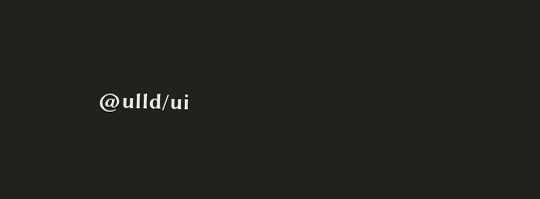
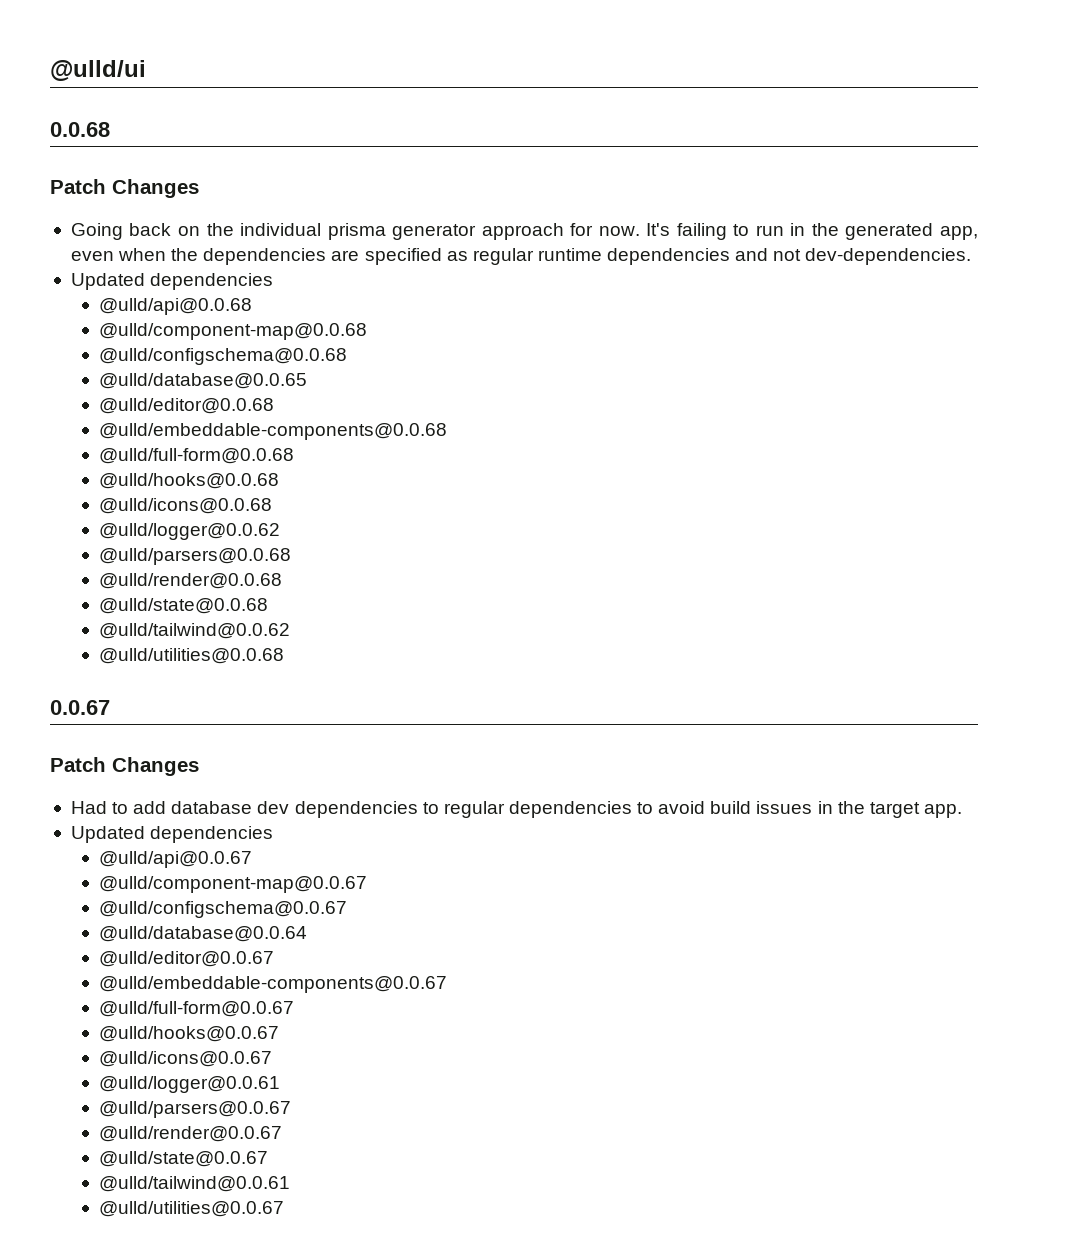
+ 0.0.68
+ Patch Changes
+ Going back on the individual prisma generator approach for now. It's failing to run in the generated app, even when the dependencies are specified as regular runtime dependencies and not dev-dependencies.
+ Updated dependencies
+ @ulld/api@0.0.68
+ @ulld/component-map@0.0.68
+ @ulld/configschema@0.0.68
+ @ulld/database@0.0.65
+ @ulld/editor@0.0.68
+ @ulld/embeddable-components@0.0.68
+ @ulld/full-form@0.0.68
+ @ulld/hooks@0.0.68
+ @ulld/icons@0.0.68
+ @ulld/logger@0.0.62
+ @ulld/parsers@0.0.68
+ @ulld/render@0.0.68
+ @ulld/state@0.0.68
+ @ulld/tailwind@0.0.62
+ @ulld/utilities@0.0.68
+ 0.0.67
+ Patch Changes
+ Had to add database dev dependencies to regular dependencies to avoid build issues in the target app.
+ Updated dependencies
+ @ulld/api@0.0.67
+ @ulld/component-map@0.0.67
+ @ulld/configschema@0.0.67
+ @ulld/database@0.0.64
+ @ulld/editor@0.0.67
+ @ulld/embeddable-components@0.0.67
+ @ulld/full-form@0.0.67
+ @ulld/hooks@0.0.67
+ @ulld/icons@0.0.67
+ @ulld/logger@0.0.61
+ @ulld/parsers@0.0.67
+ @ulld/render@0.0.67
+ @ulld/state@0.0.67
+ @ulld/tailwind@0.0.61
+ @ulld/utilities@0.0.67

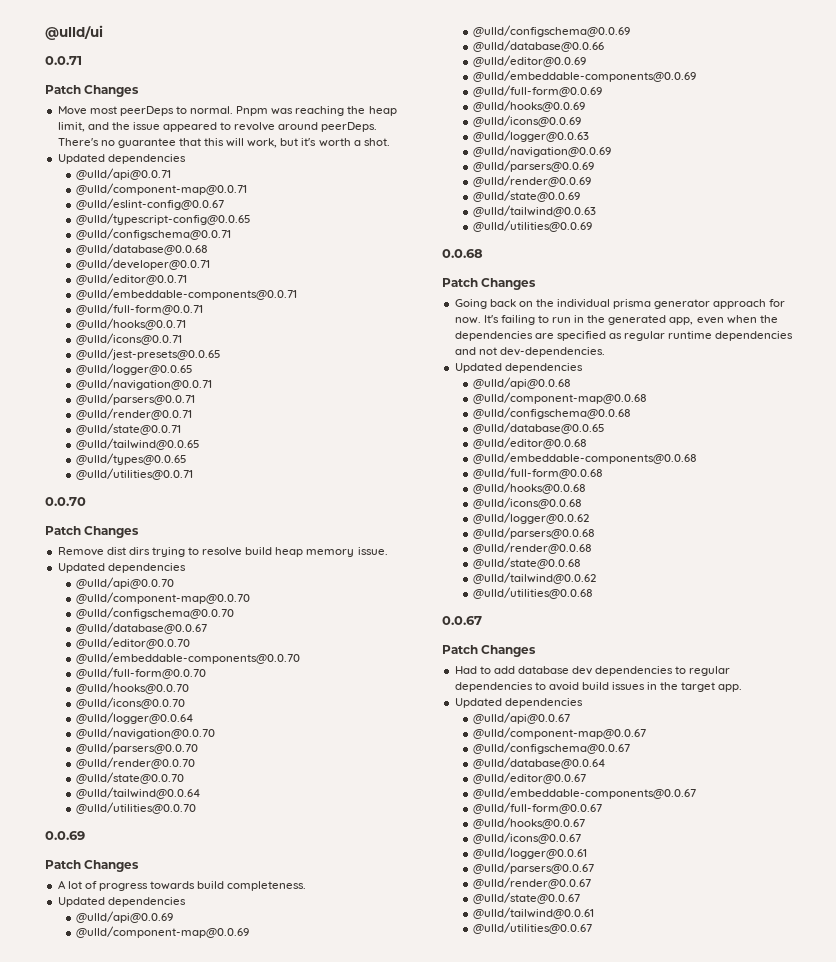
+ 0.0.71
+ Patch Changes
+ Move most peerDeps to normal. Pnpm was reaching the heap limit, and the issue appeared to revolve around peerDeps. There's no guarantee that this will work, but it's worth a shot.
+ Updated dependencies
+ @ulld/api@0.0.71
+ @ulld/component-map@0.0.71
+ @ulld/eslint-config@0.0.67
+ @ulld/typescript-config@0.0.65
+ @ulld/configschema@0.0.71
+ @ulld/database@0.0.68
+ @ulld/developer@0.0.71
+ @ulld/editor@0.0.71
+ @ulld/embeddable-components@0.0.71
+ @ulld/full-form@0.0.71
+ @ulld/hooks@0.0.71
+ @ulld/icons@0.0.71
+ @ulld/jest-presets@0.0.65
+ @ulld/logger@0.0.65
+ @ulld/navigation@0.0.71
+ @ulld/parsers@0.0.71
+ @ulld/render@0.0.71
+ @ulld/state@0.0.71
+ @ulld/tailwind@0.0.65
+ @ulld/types@0.0.65
+ @ulld/utilities@0.0.71
+ 0.0.70
+ Patch Changes
+ Remove dist dirs trying to resolve build heap memory issue.
+ Updated dependencies
+ @ulld/api@0.0.70
+ @ulld/component-map@0.0.70
+ @ulld/configschema@0.0.70
+ @ulld/database@0.0.67
+ @ulld/editor@0.0.70
+ @ulld/embeddable-components@0.0.70
+ @ulld/full-form@0.0.70
+ @ulld/hooks@0.0.70
+ @ulld/icons@0.0.70
+ @ulld/logger@0.0.64
+ @ulld/navigation@0.0.70
+ @ulld/parsers@0.0.70
+ @ulld/render@0.0.70
+ @ulld/state@0.0.70
+ @ulld/tailwind@0.0.64
+ @ulld/utilities@0.0.70
+ 0.0.69
+ Patch Changes
+ A lot of progress towards build completeness.
+ Updated dependencies
+ @ulld/api@0.0.69
+ @ulld/component-map@0.0.69
+ @ulld/configschema@0.0.69
+ @ulld/database@0.0.66
+ @ulld/editor@0.0.69
+ @ulld/embeddable-components@0.0.69
+ @ulld/full-form@0.0.69
+ @ulld/hooks@0.0.69
+ @ulld/icons@0.0.69
+ @ulld/logger@0.0.63
+ @ulld/navigation@0.0.69
+ @ulld/parsers@0.0.69
+ @ulld/render@0.0.69
+ @ulld/state@0.0.69
+ @ulld/tailwind@0.0.63
+ @ulld/utilities@0.0.69

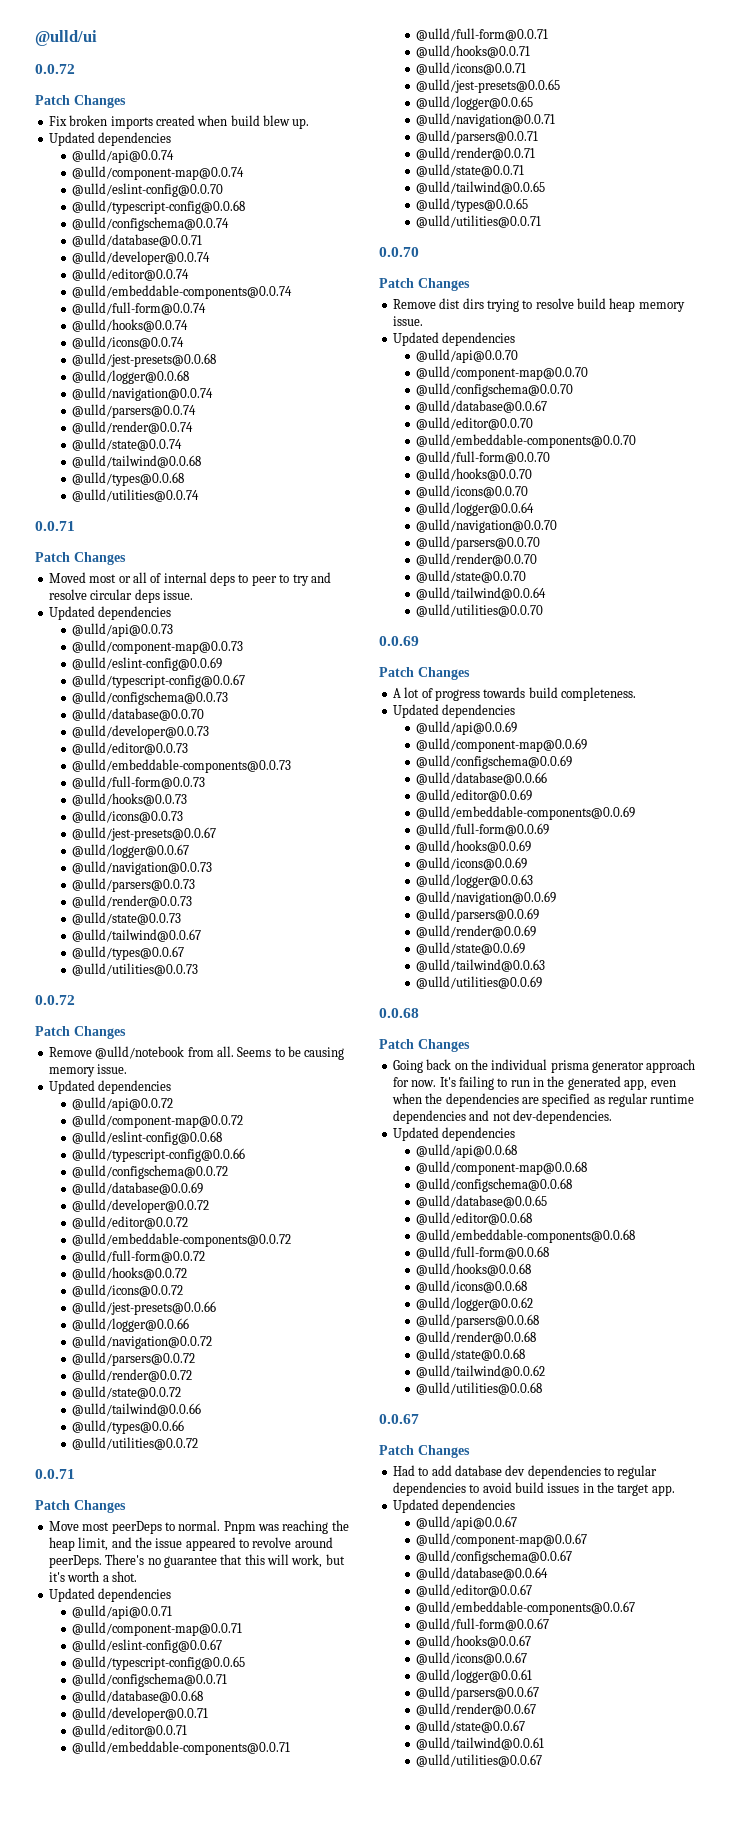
  @ulld/ui
+ 0.0.72
+ Patch Changes
+ Fix broken imports created when build blew up.
+ Updated dependencies
+ @ulld/api@0.0.74
+ @ulld/component-map@0.0.74
+ @ulld/eslint-config@0.0.70
+ @ulld/typescript-config@0.0.68
+ @ulld/configschema@0.0.74
+ @ulld/database@0.0.71
+ @ulld/developer@0.0.74
+ @ulld/editor@0.0.74
+ @ulld/embeddable-components@0.0.74
+ @ulld/full-form@0.0.74
+ @ulld/hooks@0.0.74
+ @ulld/icons@0.0.74
+ @ulld/jest-presets@0.0.68
+ @ulld/logger@0.0.68
+ @ulld/navigation@0.0.74
+ @ulld/parsers@0.0.74
+ @ulld/render@0.0.74
+ @ulld/state@0.0.74
+ @ulld/tailwind@0.0.68
+ @ulld/types@0.0.68
+ @ulld/utilities@0.0.74
+ 0.0.71
+ Patch Changes
+ Moved most or all of internal deps to peer to try and resolve circular deps issue.
+ Updated dependencies
+ @ulld/api@0.0.73
+ @ulld/component-map@0.0.73
+ @ulld/eslint-config@0.0.69
+ @ulld/typescript-config@0.0.67
+ @ulld/configschema@0.0.73
+ @ulld/database@0.0.70
+ @ulld/developer@0.0.73
+ @ulld/editor@0.0.73
+ @ulld/embeddable-components@0.0.73
+ @ulld/full-form@0.0.73
+ @ulld/hooks@0.0.73
+ @ulld/icons@0.0.73
+ @ulld/jest-presets@0.0.67
+ @ulld/logger@0.0.67
+ @ulld/navigation@0.0.73
+ @ulld/parsers@0.0.73
+ @ulld/render@0.0.73
+ @ulld/state@0.0.73
+ @ulld/tailwind@0.0.67
+ @ulld/types@0.0.67
+ @ulld/utilities@0.0.73
+ 0.0.72
+ Patch Changes
+ Remove @ulld/notebook from all. Seems to be causing memory issue.
+ Updated dependencies
+ @ulld/api@0.0.72
+ @ulld/component-map@0.0.72
+ @ulld/eslint-config@0.0.68
+ @ulld/typescript-config@0.0.66
+ @ulld/configschema@0.0.72
+ @ulld/database@0.0.69
+ @ulld/developer@0.0.72
+ @ulld/editor@0.0.72
+ @ulld/embeddable-components@0.0.72
+ @ulld/full-form@0.0.72
+ @ulld/hooks@0.0.72
+ @ulld/icons@0.0.72
+ @ulld/jest-presets@0.0.66
+ @ulld/logger@0.0.66
+ @ulld/navigation@0.0.72
+ @ulld/parsers@0.0.72
+ @ulld/render@0.0.72
+ @ulld/state@0.0.72
+ @ulld/tailwind@0.0.66
+ @ulld/types@0.0.66
+ @ulld/utilities@0.0.72

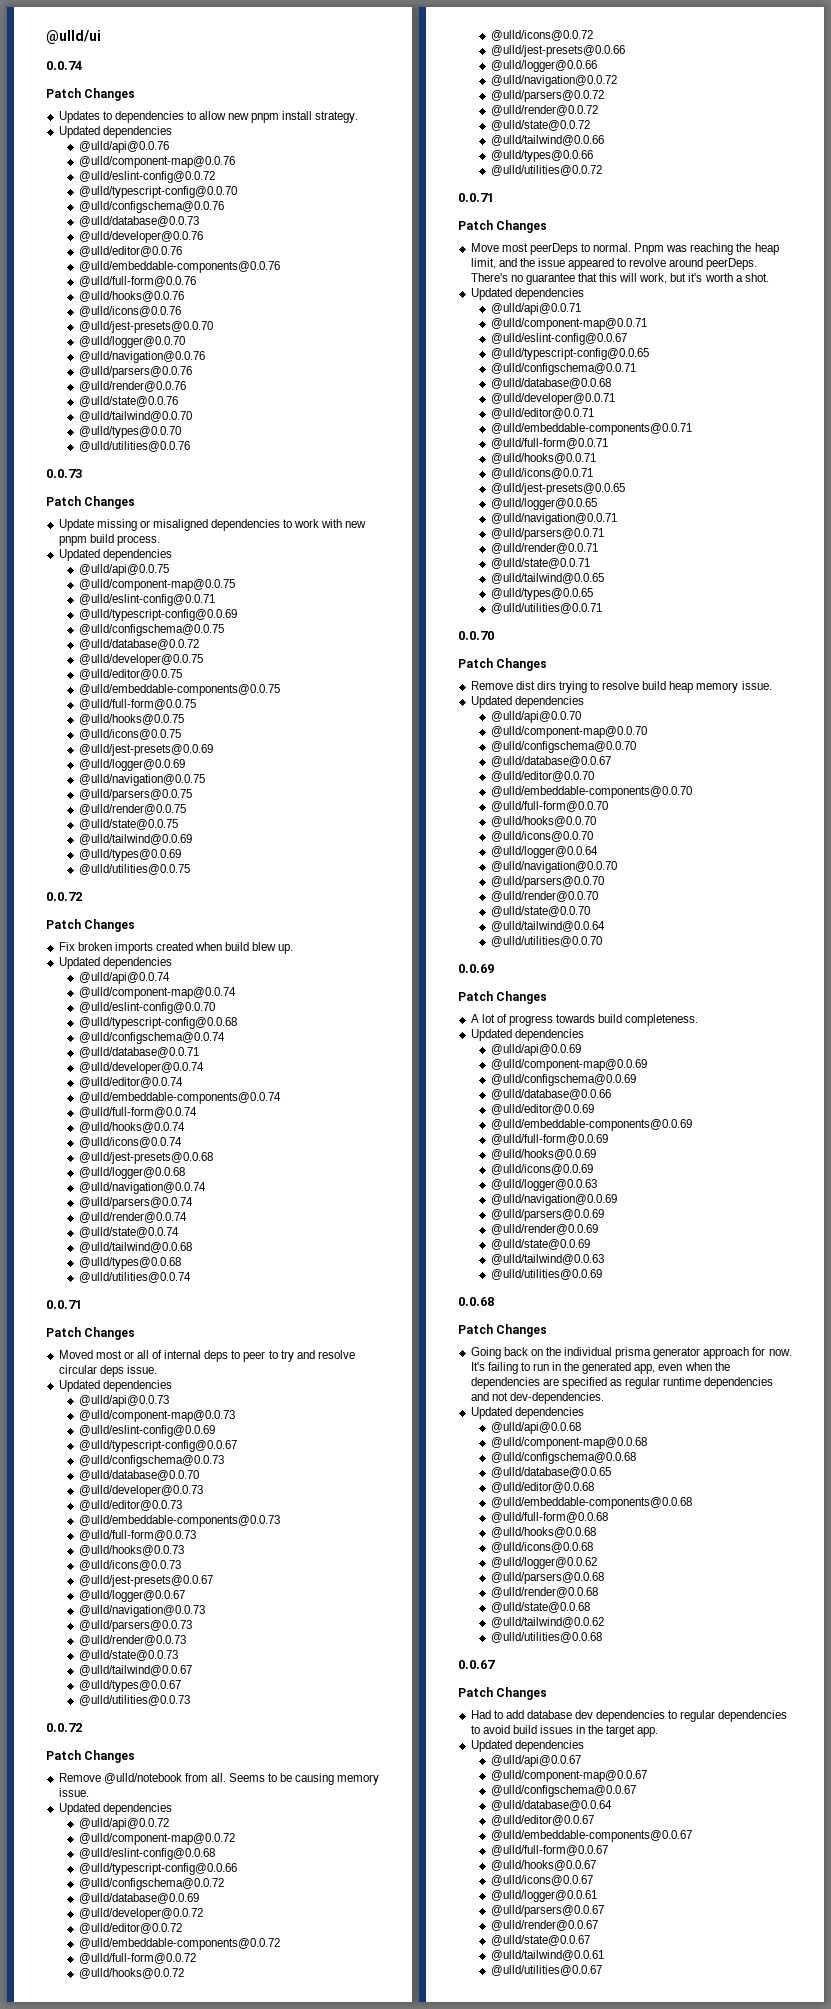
+ 0.0.74
+ Patch Changes
+ Updates to dependencies to allow new pnpm install strategy.
+ Updated dependencies
+ @ulld/api@0.0.76
+ @ulld/component-map@0.0.76
+ @ulld/eslint-config@0.0.72
+ @ulld/typescript-config@0.0.70
+ @ulld/configschema@0.0.76
+ @ulld/database@0.0.73
+ @ulld/developer@0.0.76
+ @ulld/editor@0.0.76
+ @ulld/embeddable-components@0.0.76
+ @ulld/full-form@0.0.76
+ @ulld/hooks@0.0.76
+ @ulld/icons@0.0.76
+ @ulld/jest-presets@0.0.70
+ @ulld/logger@0.0.70
+ @ulld/navigation@0.0.76
+ @ulld/parsers@0.0.76
+ @ulld/render@0.0.76
+ @ulld/state@0.0.76
+ @ulld/tailwind@0.0.70
+ @ulld/types@0.0.70
+ @ulld/utilities@0.0.76
+ 0.0.73
+ Patch Changes
+ Update missing or misaligned dependencies to work with new pnpm build process.
+ Updated dependencies
+ @ulld/api@0.0.75
+ @ulld/component-map@0.0.75
+ @ulld/eslint-config@0.0.71
+ @ulld/typescript-config@0.0.69
+ @ulld/configschema@0.0.75
+ @ulld/database@0.0.72
+ @ulld/developer@0.0.75
+ @ulld/editor@0.0.75
+ @ulld/embeddable-components@0.0.75
+ @ulld/full-form@0.0.75
+ @ulld/hooks@0.0.75
+ @ulld/icons@0.0.75
+ @ulld/jest-presets@0.0.69
+ @ulld/logger@0.0.69
+ @ulld/navigation@0.0.75
+ @ulld/parsers@0.0.75
+ @ulld/render@0.0.75
+ @ulld/state@0.0.75
+ @ulld/tailwind@0.0.69
+ @ulld/types@0.0.69
+ @ulld/utilities@0.0.75

